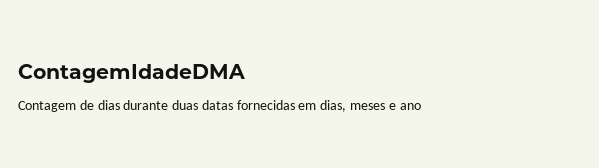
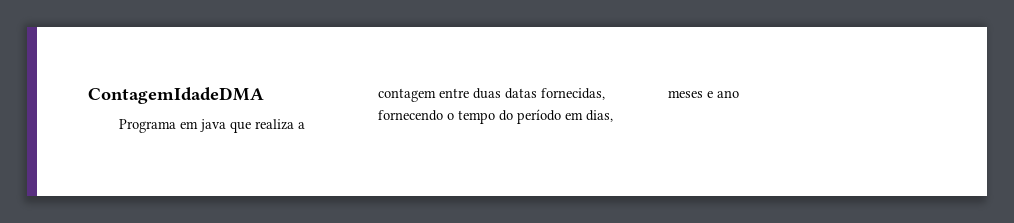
- Contagem de dias durante duas datas fornecidas em dias, meses e ano
+ Programa em java que realiza a contagem entre duas datas fornecidas, fornecendo o tempo do período em dias, meses e ano

